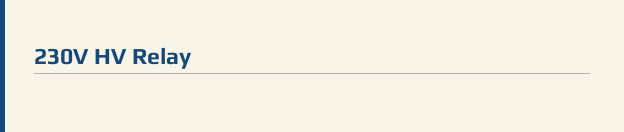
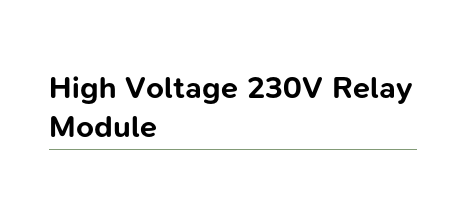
- 230V HV Relay
+ High Voltage 230V Relay Module

